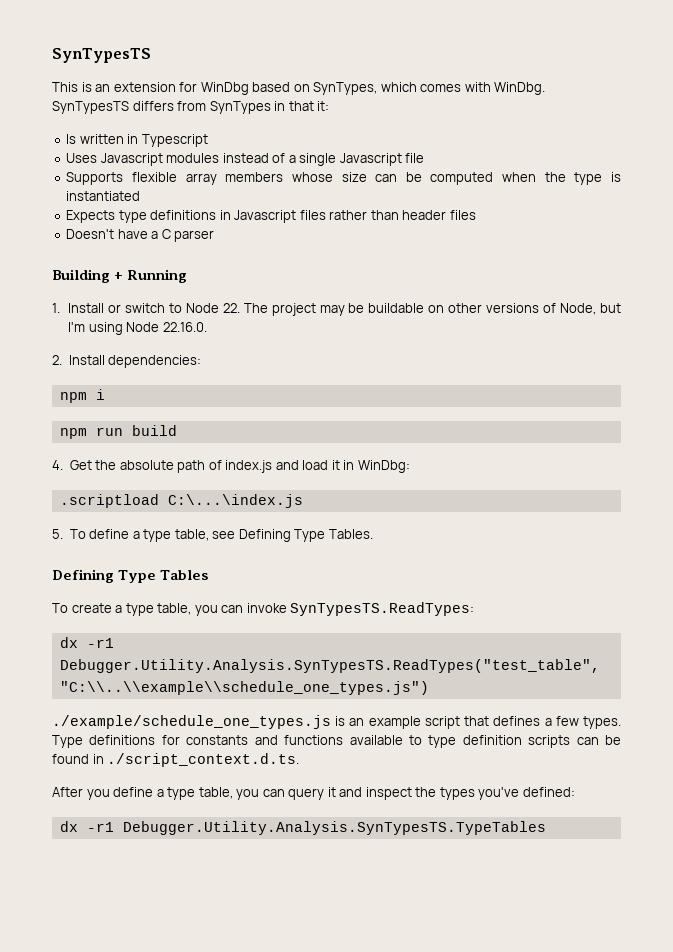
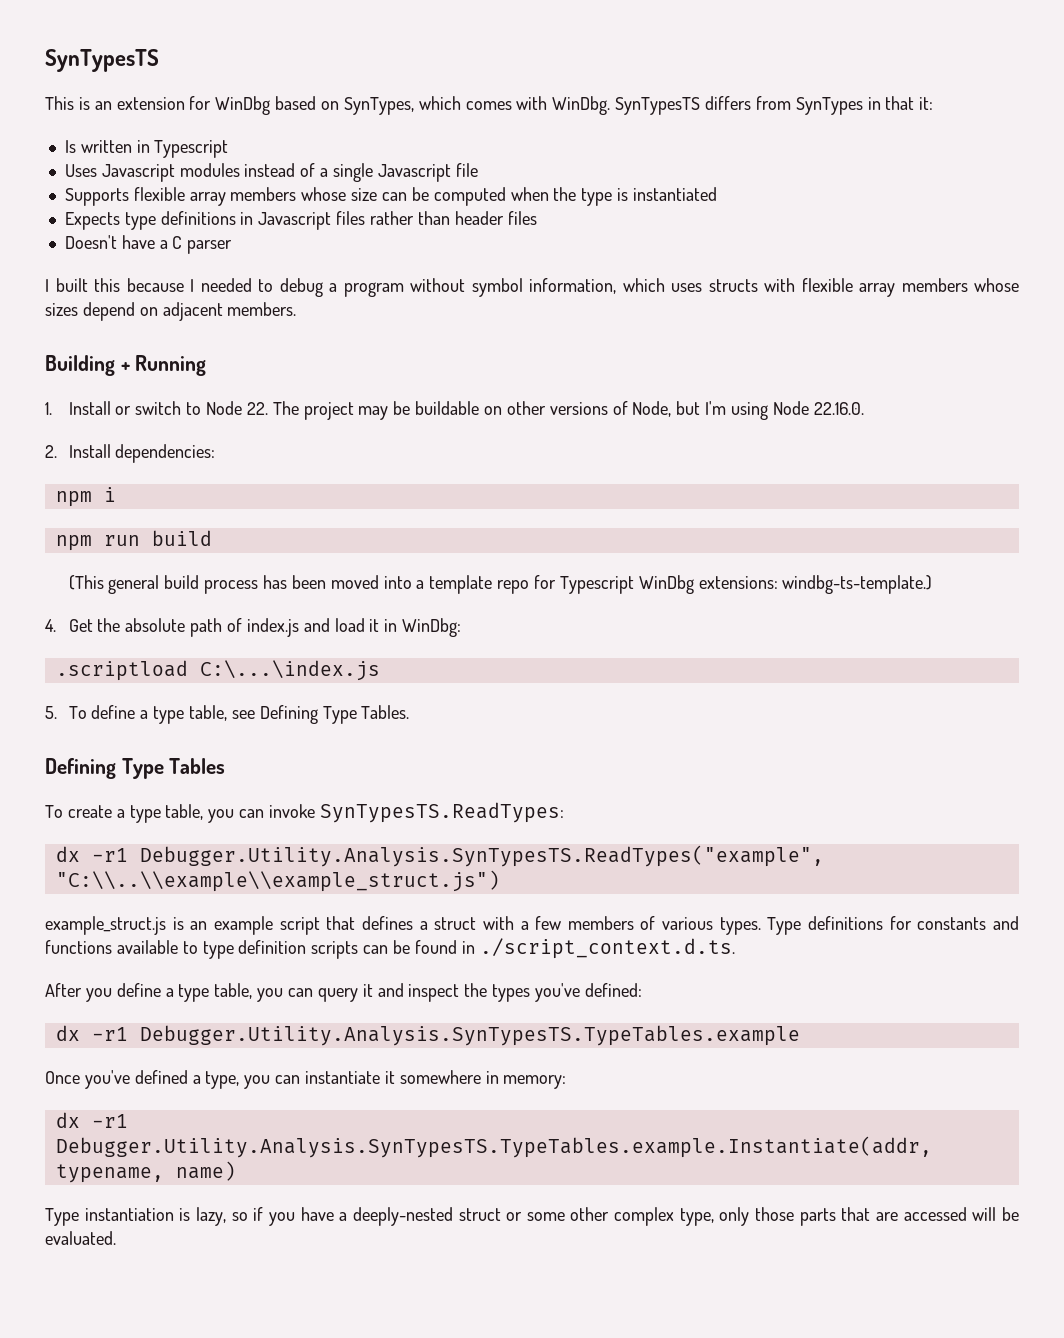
+ I built this because I needed to debug a program without symbol information, which uses structs with flexible array members whose sizes depend on adjacent members.
+ (This general build process has been moved into a template repo for Typescript WinDbg extensions: windbg-ts-template.)
- dx -r1 Debugger.Utility.Analysis.SynTypesTS.ReadTypes("test_table", "C:\\..\\example\\schedule_one_types.js")
- ./example/schedule_one_types.js is an example script that defines a few types.
+ dx -r1 Debugger.Utility.Analysis.SynTypesTS.ReadTypes("example", "C:\\..\\example\\example_struct.js")
+ example_struct.js is an example script that defines a struct with a few members of various types.
- dx -r1 Debugger.Utility.Analysis.SynTypesTS.TypeTables
+ dx -r1 Debugger.Utility.Analysis.SynTypesTS.TypeTables.example
+ Once you've defined a type, you can instantiate it somewhere in memory:
+ dx -r1 Debugger.Utility.Analysis.SynTypesTS.TypeTables.example.Instantiate(addr, typename, name)
+ Type instantiation is lazy, so if you have a deeply-nested struct or some other complex type, only those parts that are accessed will be evaluated.

